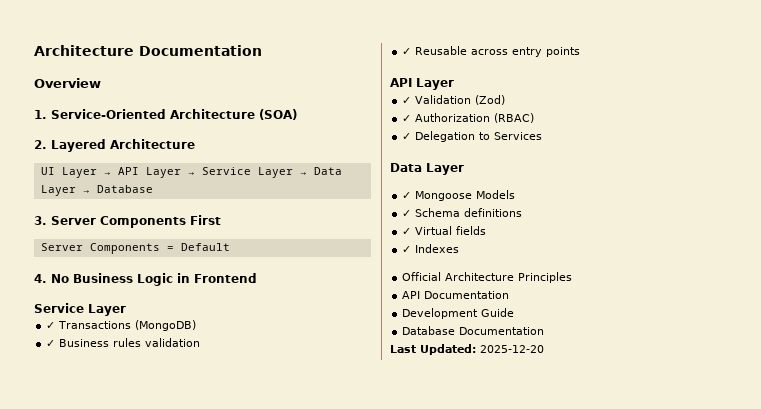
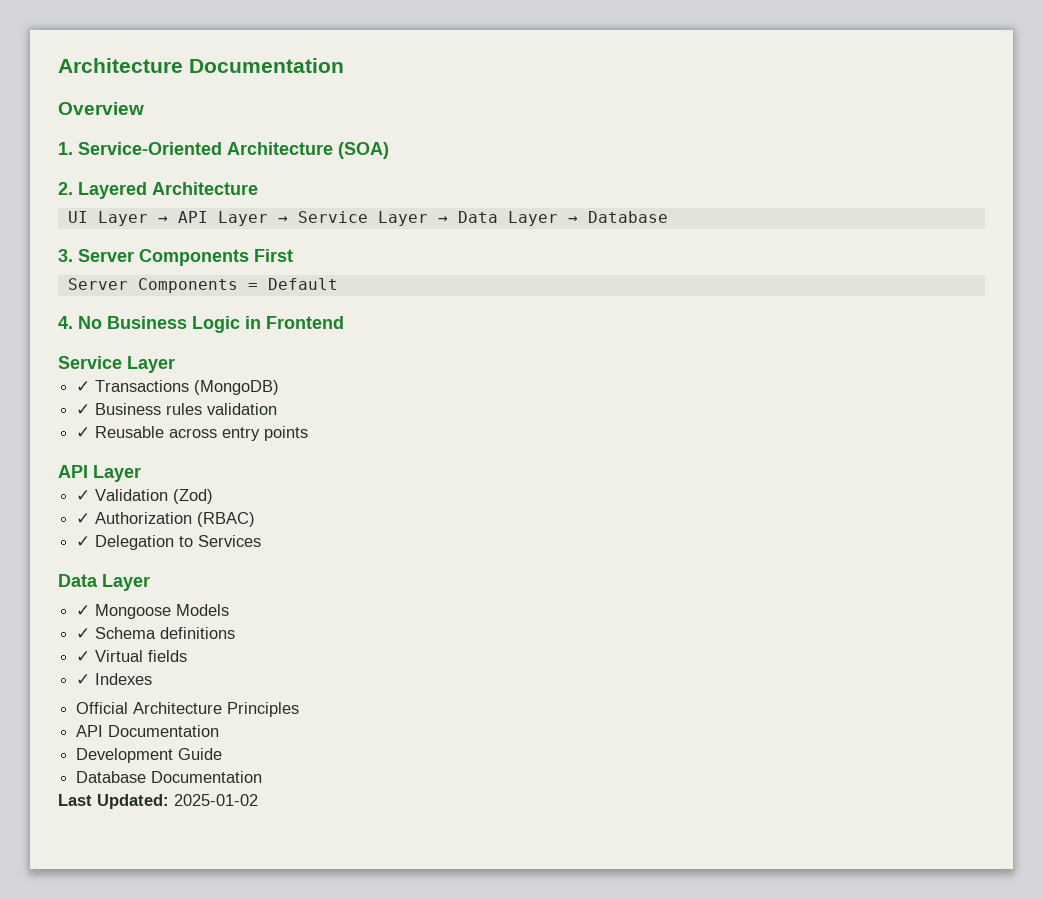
- Last Updated: 2025-12-20
+ Last Updated: 2025-01-02

